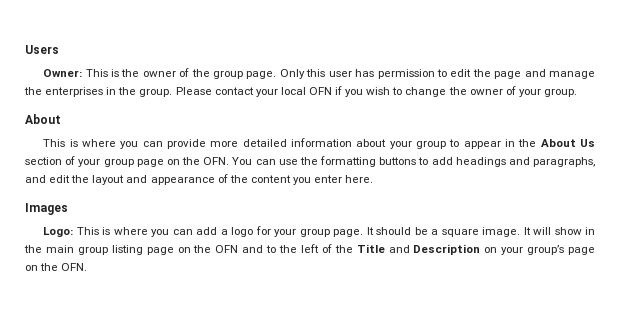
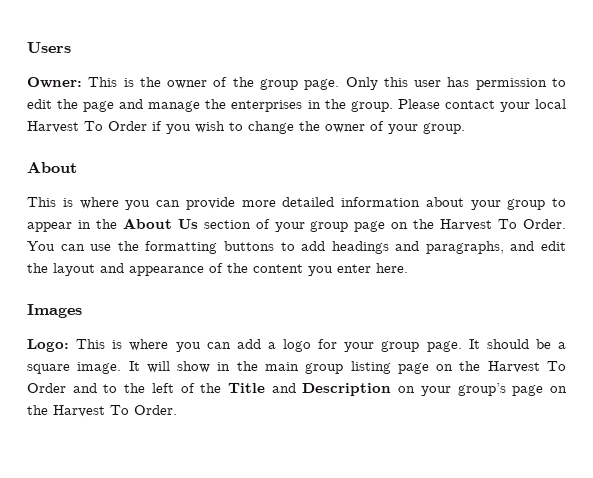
- Please contact your local OFN if you wish to change the owner of your group.
+ Please contact your local Harvest To Order if you wish to change the owner of your group.
- This is where you can provide more detailed information about your group to appear in the About Us section of your group page on the OFN. You can use the formatting buttons to add headings and paragraphs, and edit the layout and appearance of the content you enter here.
+ This is where you can provide more detailed information about your group to appear in the About Us section of your group page on the Harvest To Order. You can use the formatting buttons to add headings and paragraphs, and edit the layout and appearance of the content you enter here.
- It will show in the main group listing page on the OFN and to the left of the Title and Description on your group’s page on the OFN.
+ It will show in the main group listing page on the Harvest To Order and to the left of the Title and Description on your group’s page on the Harvest To Order.

